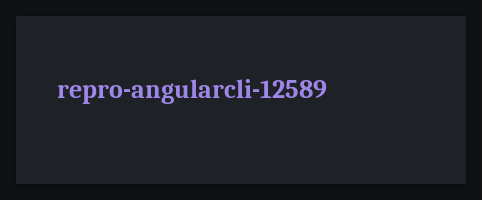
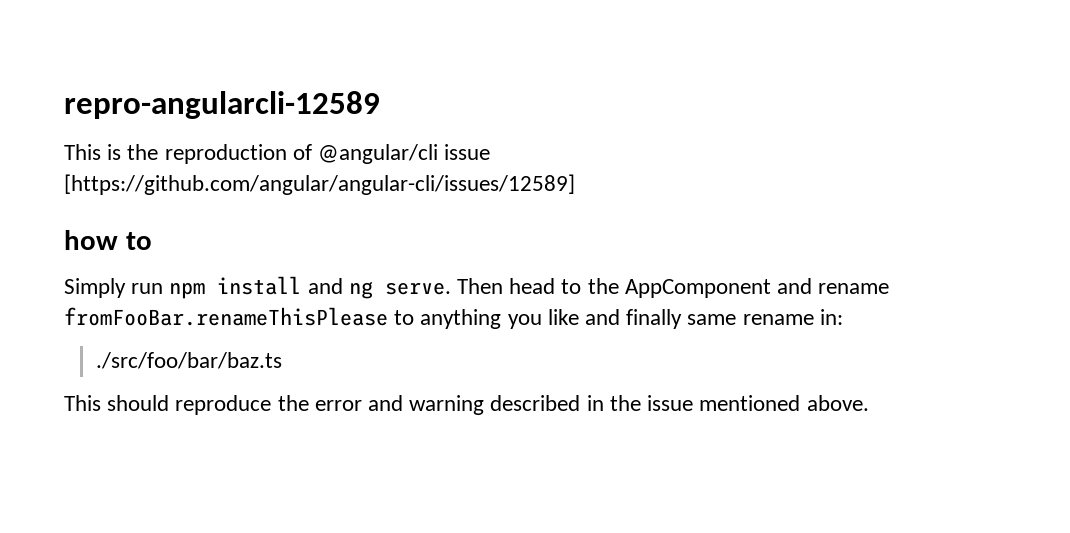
+ This is the reproduction of @angular/cli issue [https://github.com/angular/angular-cli/issues/12589]
+ how to
+ Simply run npm install and ng serve. Then head to the AppComponent and rename fromFooBar.renameThisPlease to anything you like and finally same rename in:
+ ./src/foo/bar/baz.ts
+ This should reproduce the error and warning described in the issue mentioned above.

